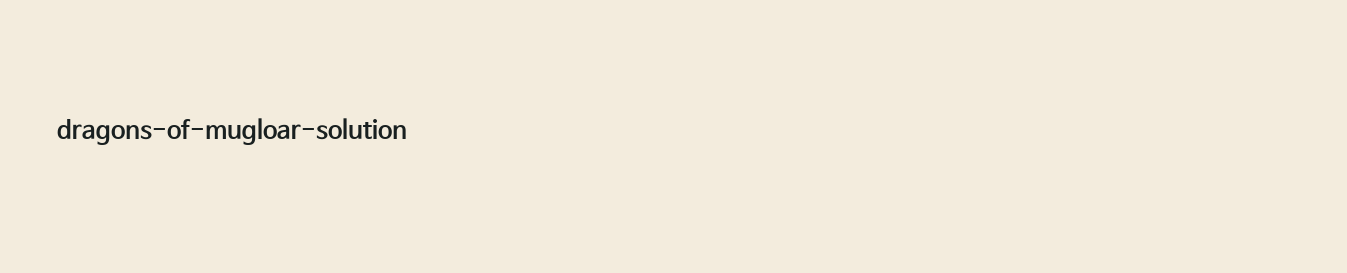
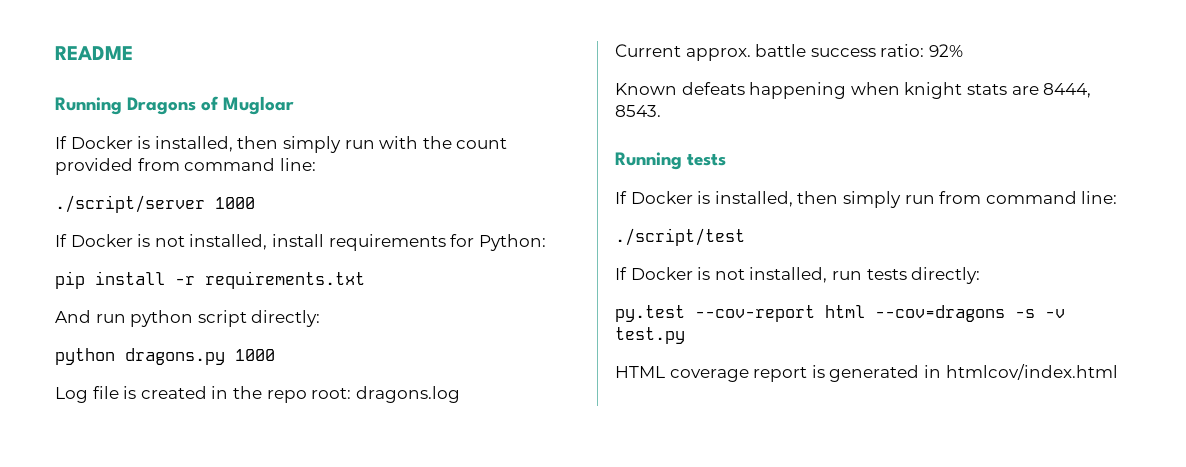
- dragons-of-mugloar-solution
+ README
+ Running Dragons of Mugloar
+ If Docker is installed, then simply run with the count provided from command line:
+ ./script/server 1000
+ If Docker is not installed, install requirements for Python:
+ pip install -r requirements.txt
+ And run python script directly:
+ python dragons.py 1000
+ Log file is created in the repo root: dragons.log
+ Current approx. battle success ratio: 92%
+ Known defeats happening when knight stats are 8444, 8543.
+ Running tests
+ If Docker is installed, then simply run from command line:
+ ./script/test
+ If Docker is not installed, run tests directly:
+ py.test --cov-report html --cov=dragons -s -v test.py
+ HTML coverage report is generated in htmlcov/index.html

